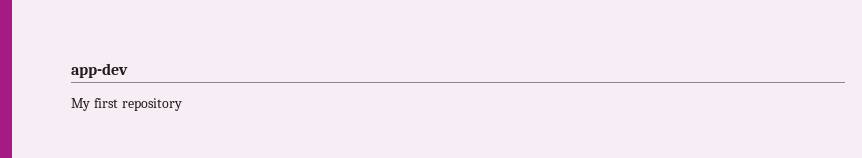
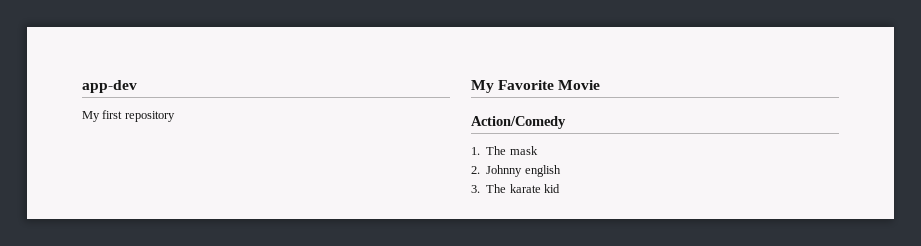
+ My Favorite Movie
+ Action/Comedy
+ 1. The mask
+ 2. Johnny english
+ 3. The karate kid

